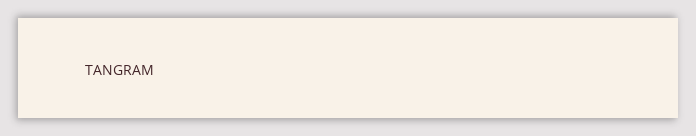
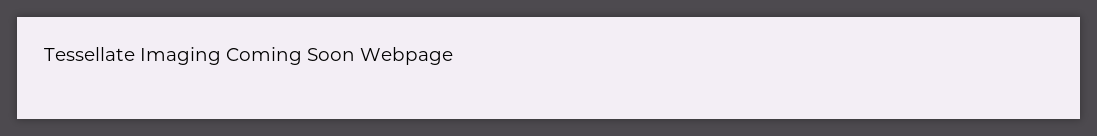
- TANGRAM
+ Tessellate Imaging Coming Soon Webpage

